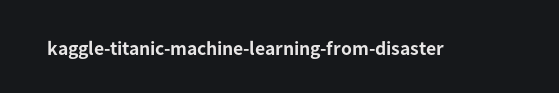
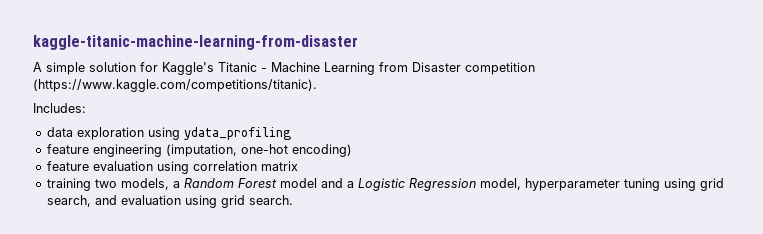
+ A simple solution for Kaggle's Titanic - Machine Learning from Disaster competition (https://www.kaggle.com/competitions/titanic).
+ Includes:
+ data exploration using ydata_profiling
+ feature engineering (imputation, one-hot encoding)
+ feature evaluation using correlation matrix
+ training two models, a Random Forest model and a Logistic Regression model, hyperparameter tuning using grid search, and evaluation using grid search.

